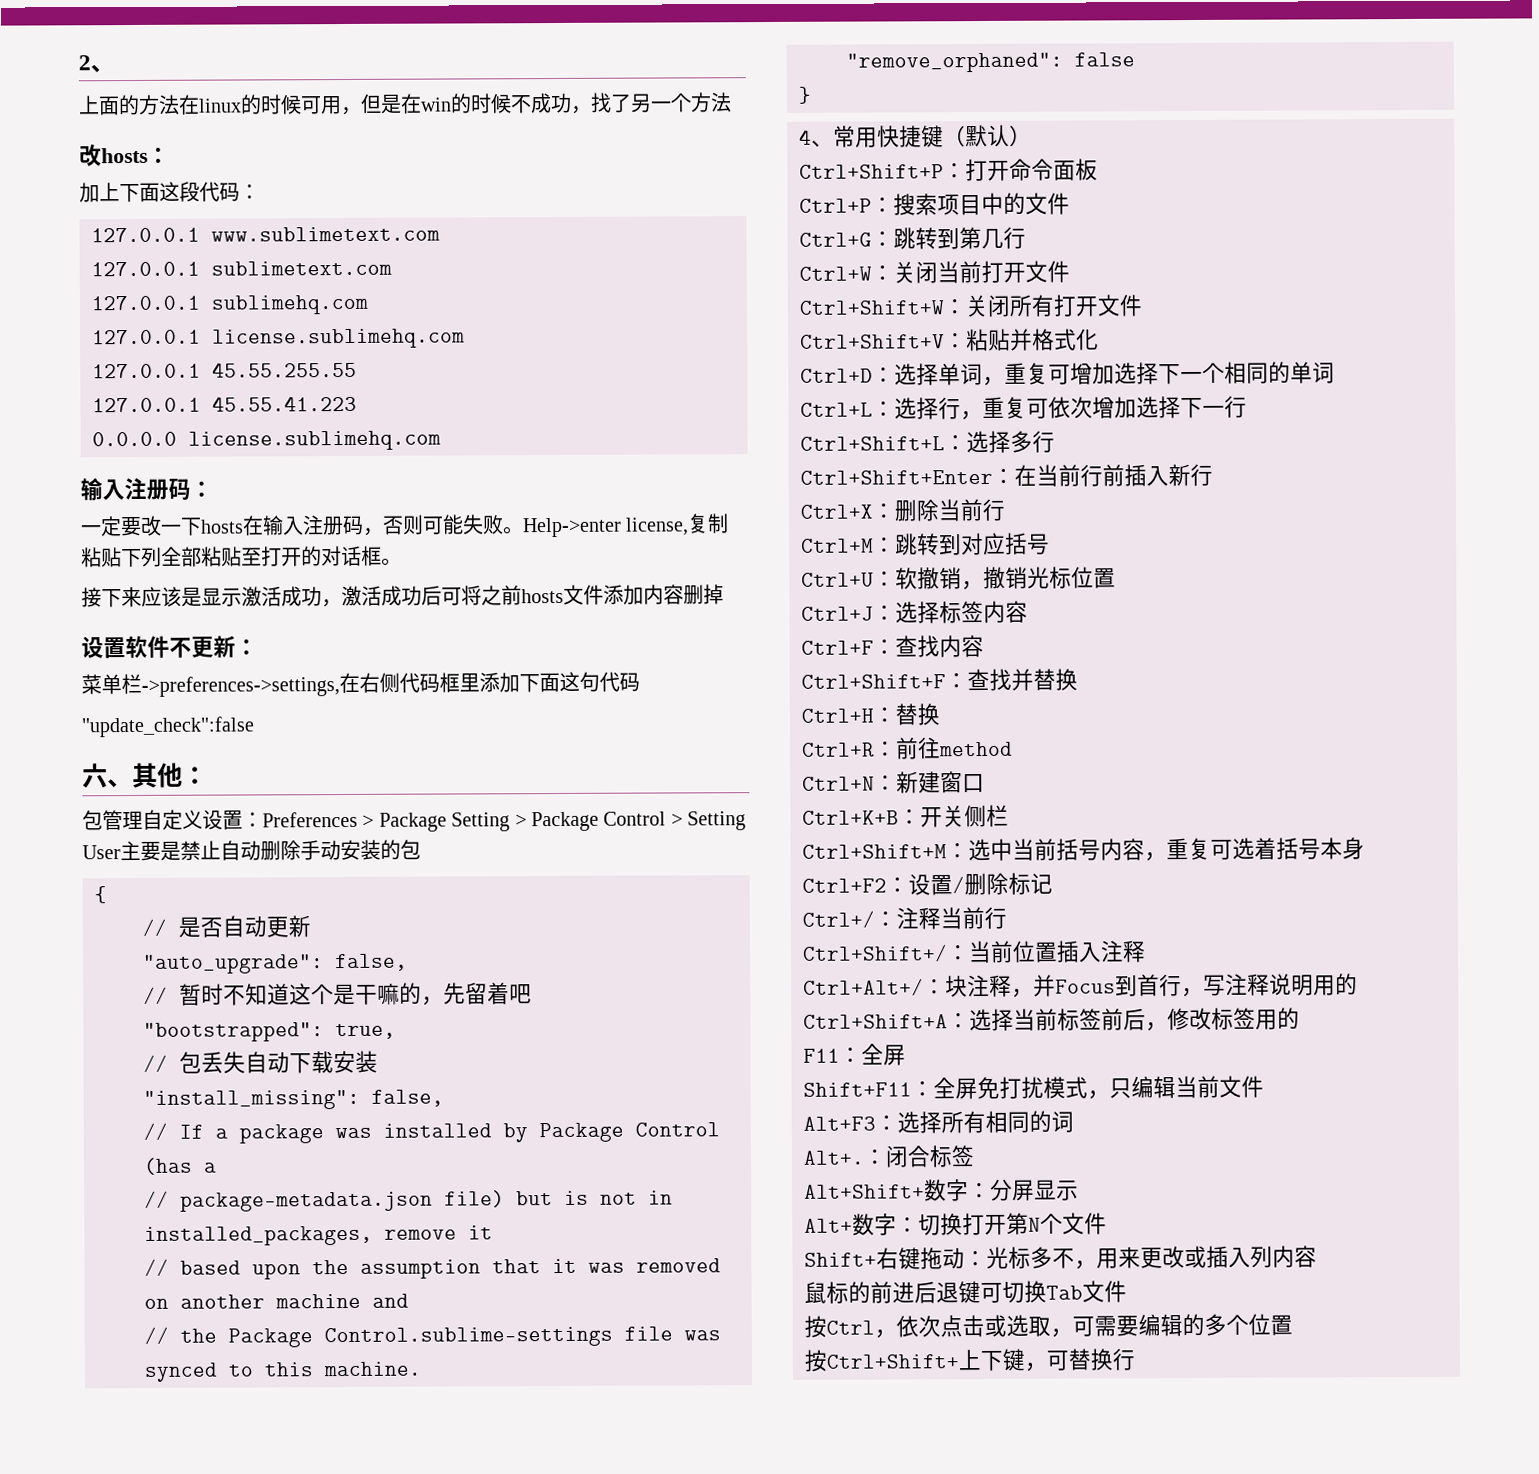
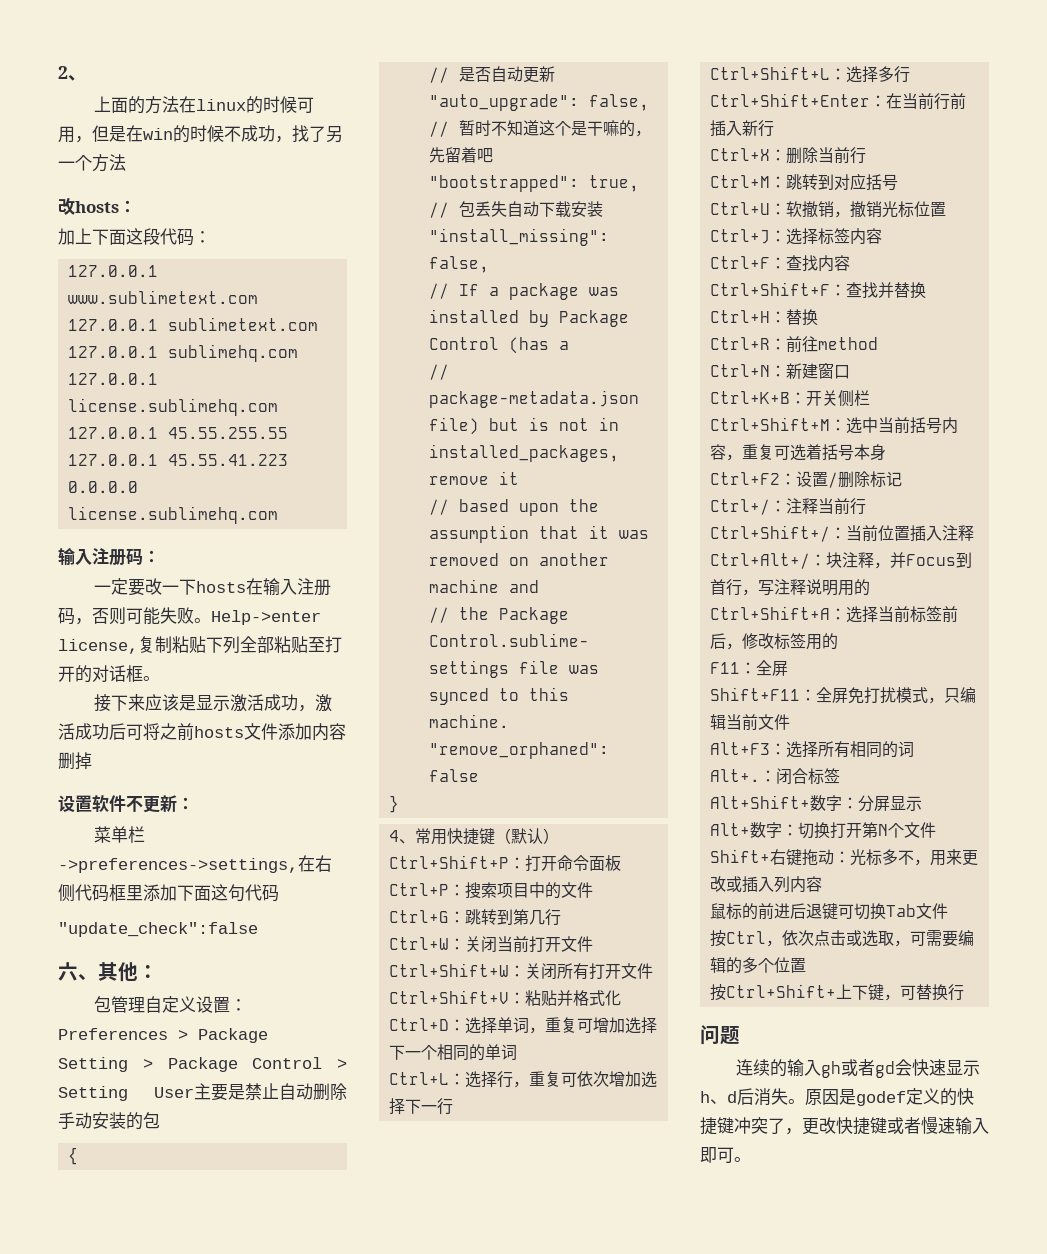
+ 问题
+ 连续的输入gh或者gd会快速显示h、d后消失。原因是godef定义的快捷键冲突了，更改快捷键或者慢速输入即可。

